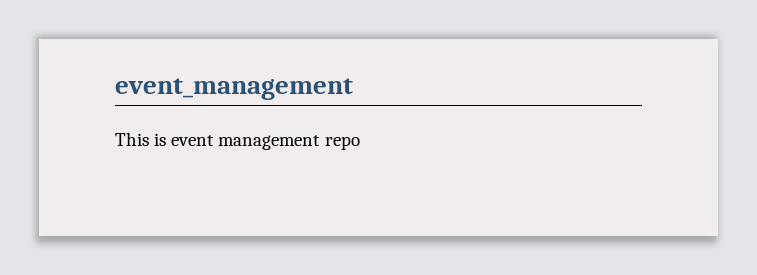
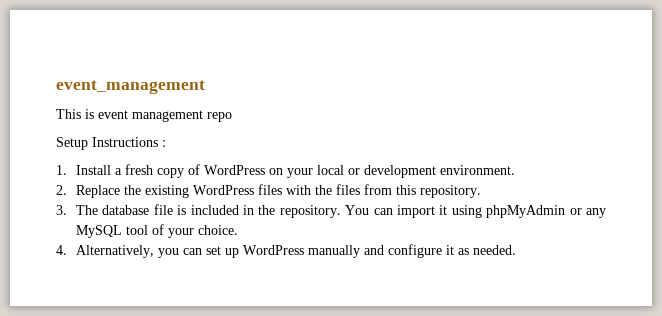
+ Setup Instructions :
+ 1. Install a fresh copy of WordPress on your local or development environment.
+ 2. Replace the existing WordPress files with the files from this repository.
+ 3. The database file is included in the repository. You can import it using phpMyAdmin or any MySQL tool of your choice.
+ 4. Alternatively, you can set up WordPress manually and configure it as needed.

